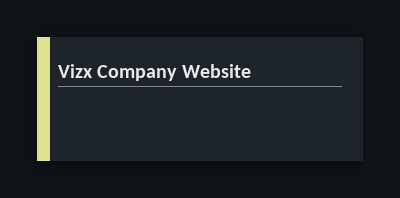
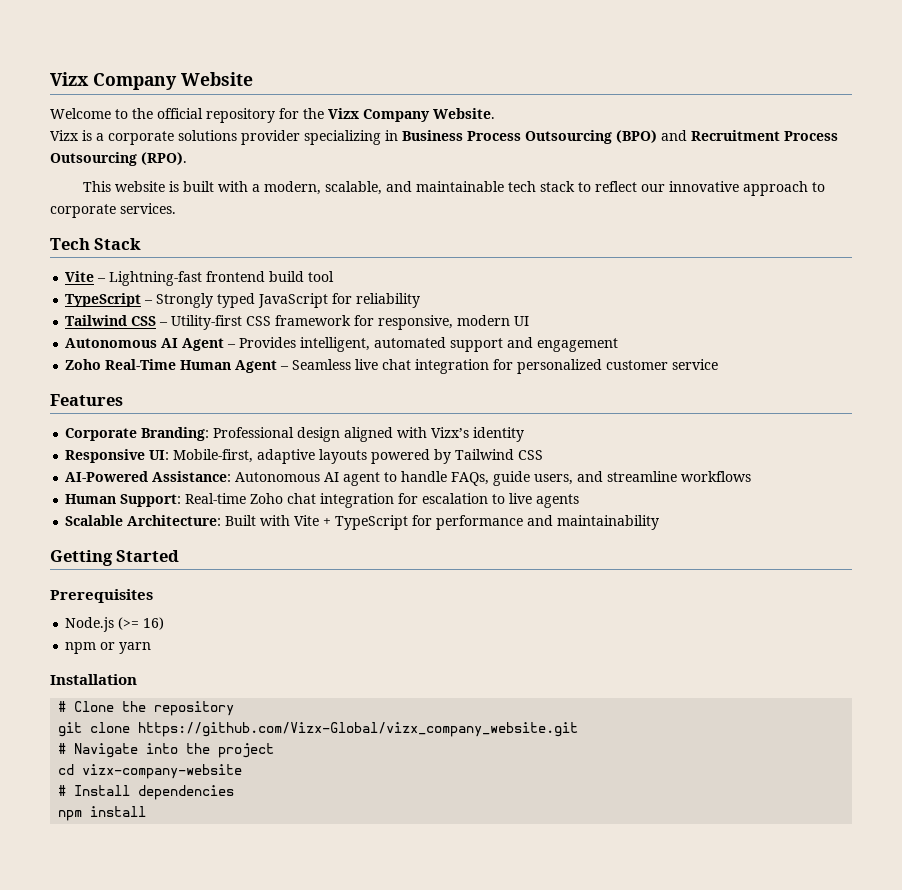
+ Welcome to the official repository for the Vizx Company Website.
+ Vizx is a corporate solutions provider specializing in Business Process Outsourcing (BPO) and Recruitment Process Outsourcing (RPO).
+ This website is built with a modern, scalable, and maintainable tech stack to reflect our innovative approach to corporate services.
+ Tech Stack
+ Vite – Lightning-fast frontend build tool
+ TypeScript – Strongly typed JavaScript for reliability
+ Tailwind CSS – Utility-first CSS framework for responsive, modern UI
+ Autonomous AI Agent – Provides intelligent, automated support and engagement
+ Zoho Real-Time Human Agent – Seamless live chat integration for personalized customer service
+ Features
+ Corporate Branding: Professional design aligned with Vizx’s identity
+ Responsive UI: Mobile-first, adaptive layouts powered by Tailwind CSS
+ AI-Powered Assistance: Autonomous AI agent to handle FAQs, guide users, and streamline workflows
+ Human Support: Real-time Zoho chat integration for escalation to live agents
+ Scalable Architecture: Built with Vite + TypeScript for performance and maintainability
+ Getting Started
+ Prerequisites
+ Node.js (>= 16)
+ npm or yarn
+ Installation
+ # Clone the repository
+ git clone https://github.com/Vizx-Global/vizx_company_website.git
+ # Navigate into the project
+ cd vizx-company-website
+ # Install dependencies
+ npm install

